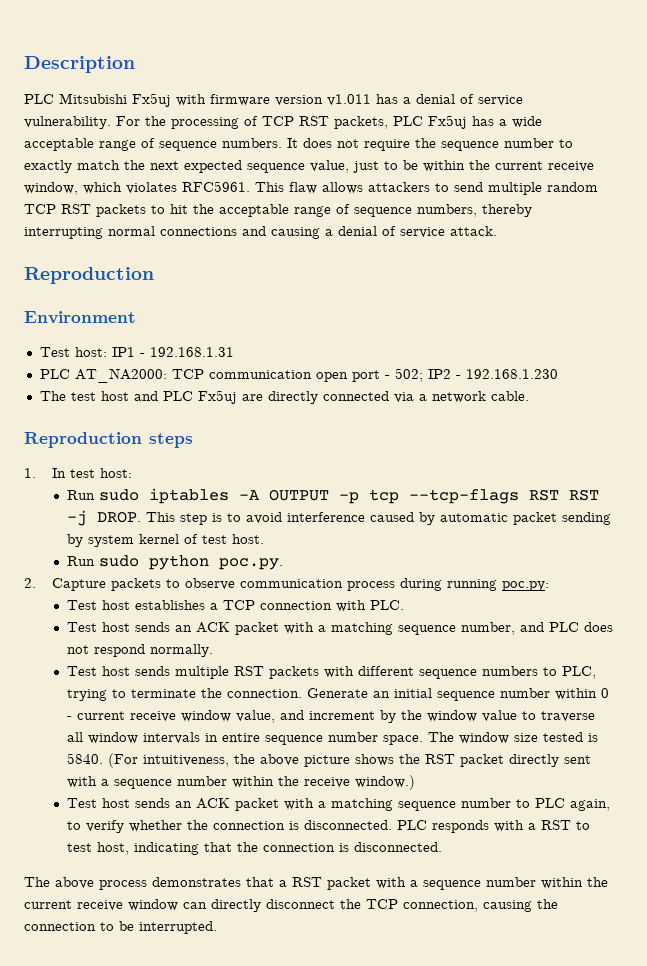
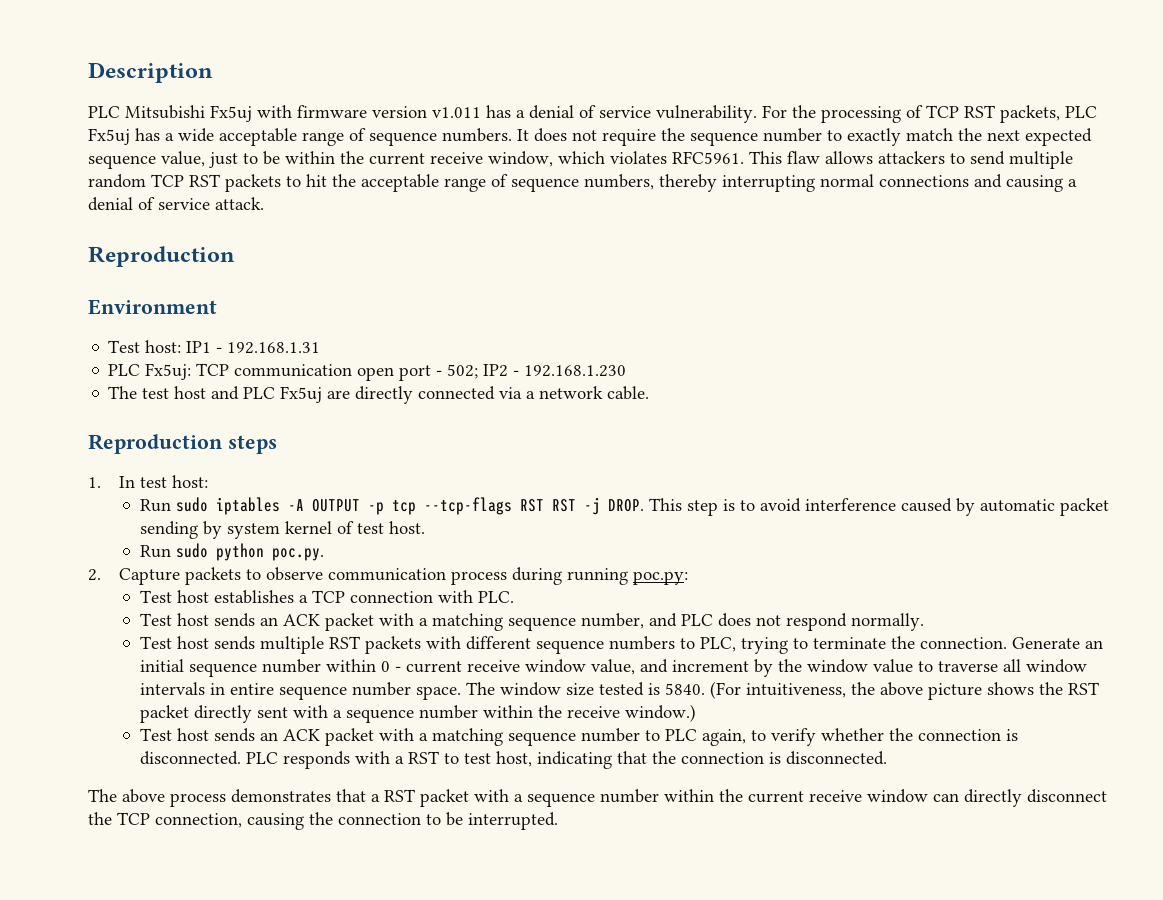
- PLC AT_NA2000: TCP communication open port - 502; IP2 - 192.168.1.230
+ PLC Fx5uj: TCP communication open port - 502; IP2 - 192.168.1.230

